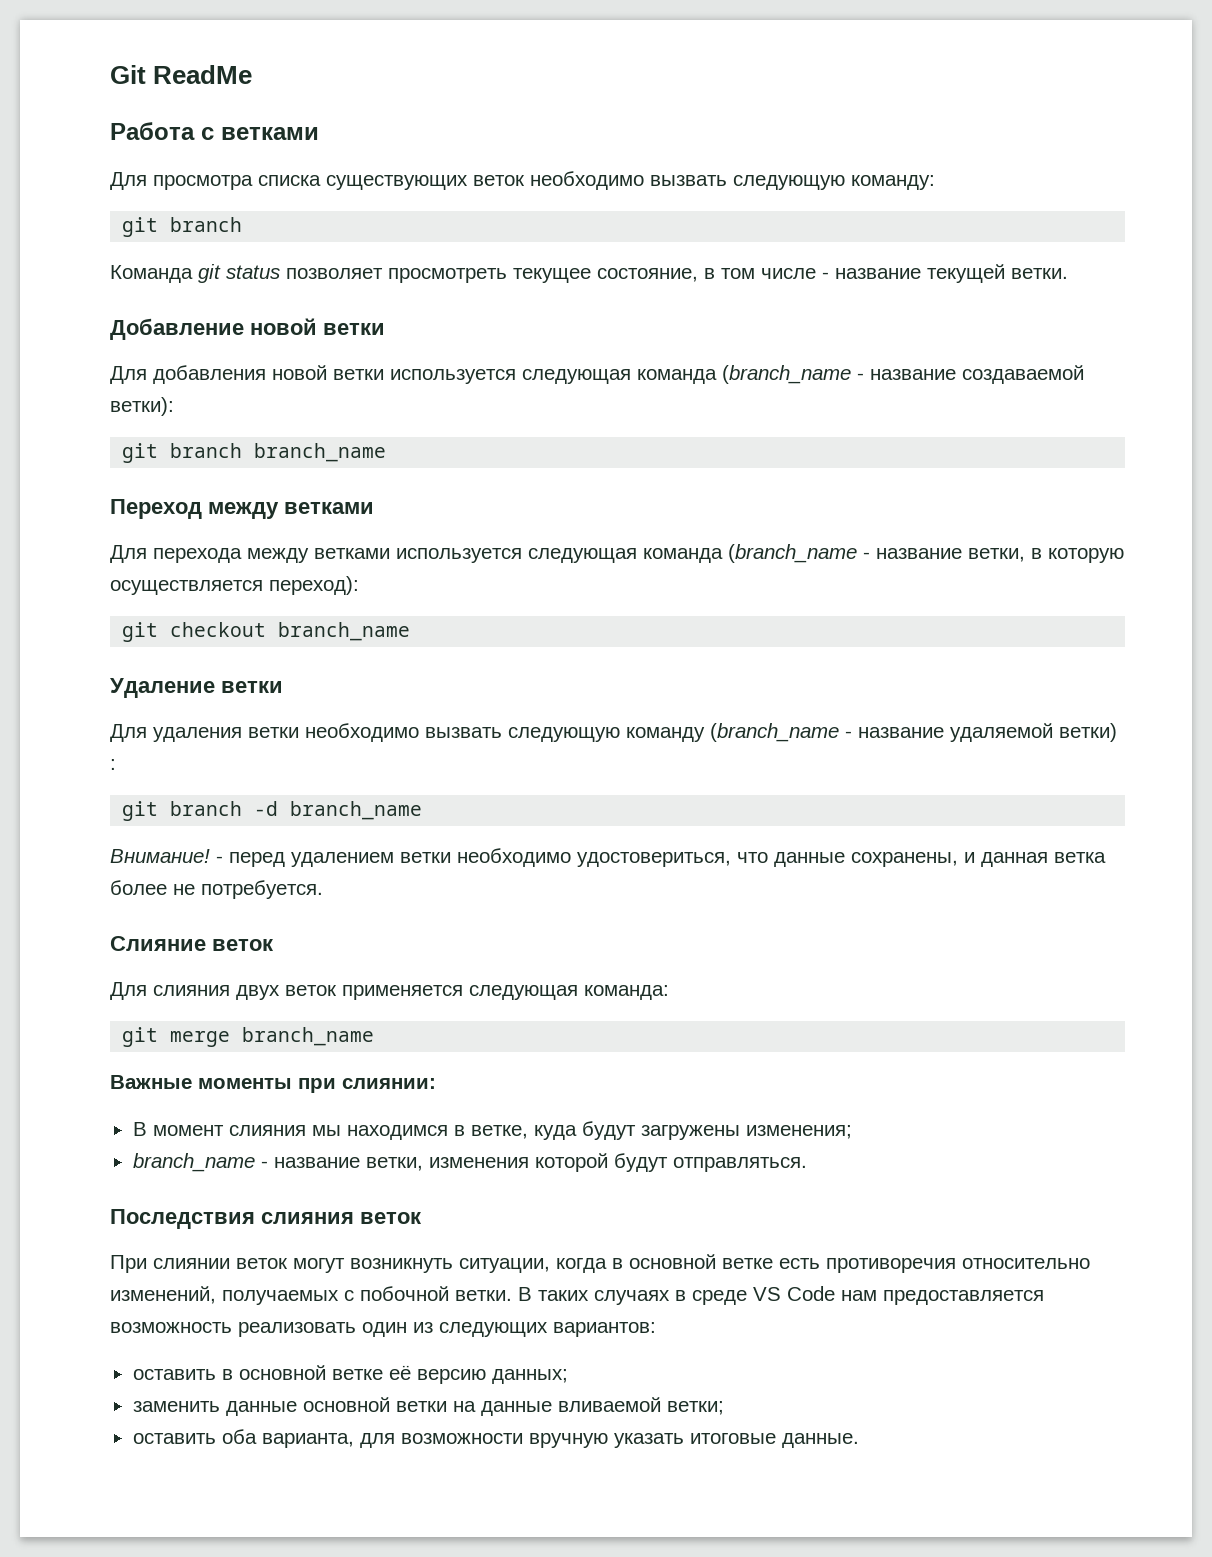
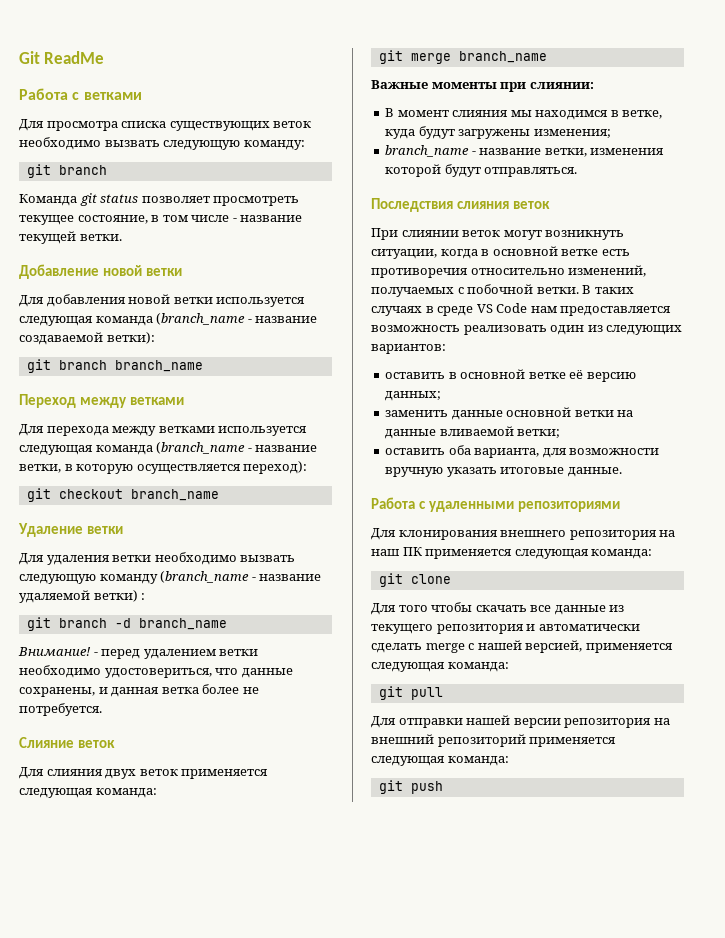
+ Работа с удаленными репозиториями
+ Для клонирования внешнего репозитория на наш ПК применяется следующая команда:
+ git clone
+ Для того чтобы скачать все данные из текущего репозитория и автоматически сделать merge с нашей версией, применяется следующая команда:
+ git pull
+ Для отправки нашей версии репозитория на внешний репозиторий применяется следующая команда:
+ git push

